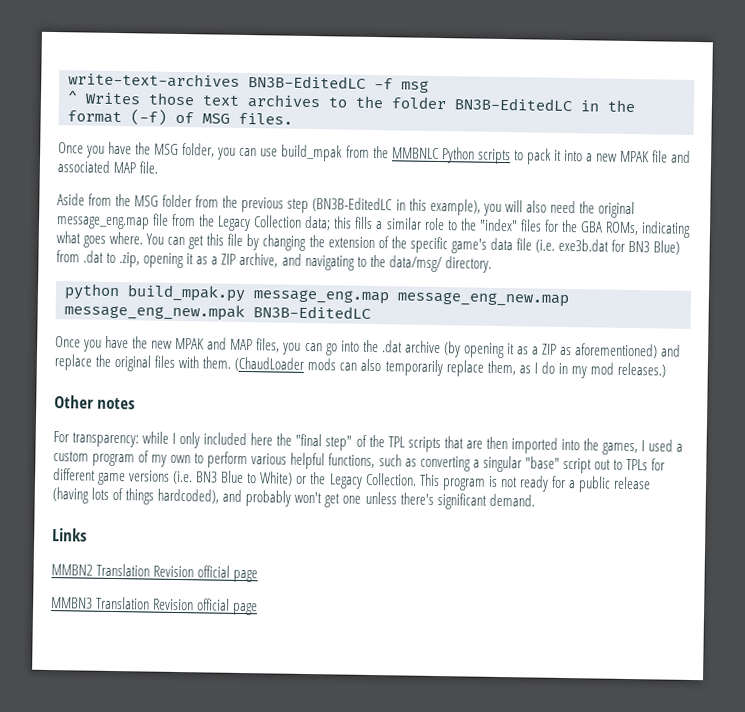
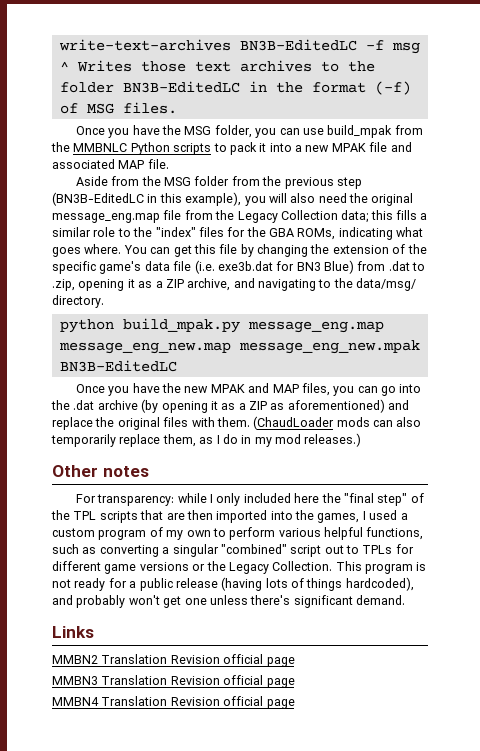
- For transparency: while I only included here the "final step" of the TPL scripts that are then imported into the games, I used a custom program of my own to perform various helpful functions, such as converting a singular "base" script out to TPLs for different game versions (i.e. BN3 Blue to White) or the Legacy Collection.
+ For transparency: while I only included here the "final step" of the TPL scripts that are then imported into the games, I used a custom program of my own to perform various helpful functions, such as converting a singular "combined" script out to TPLs for different game versions or the Legacy Collection.
+ MMBN4 Translation Revision official page

